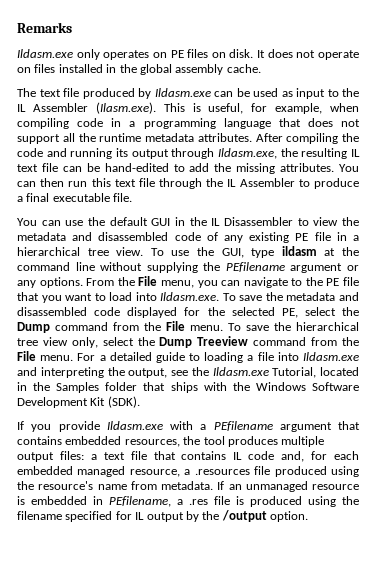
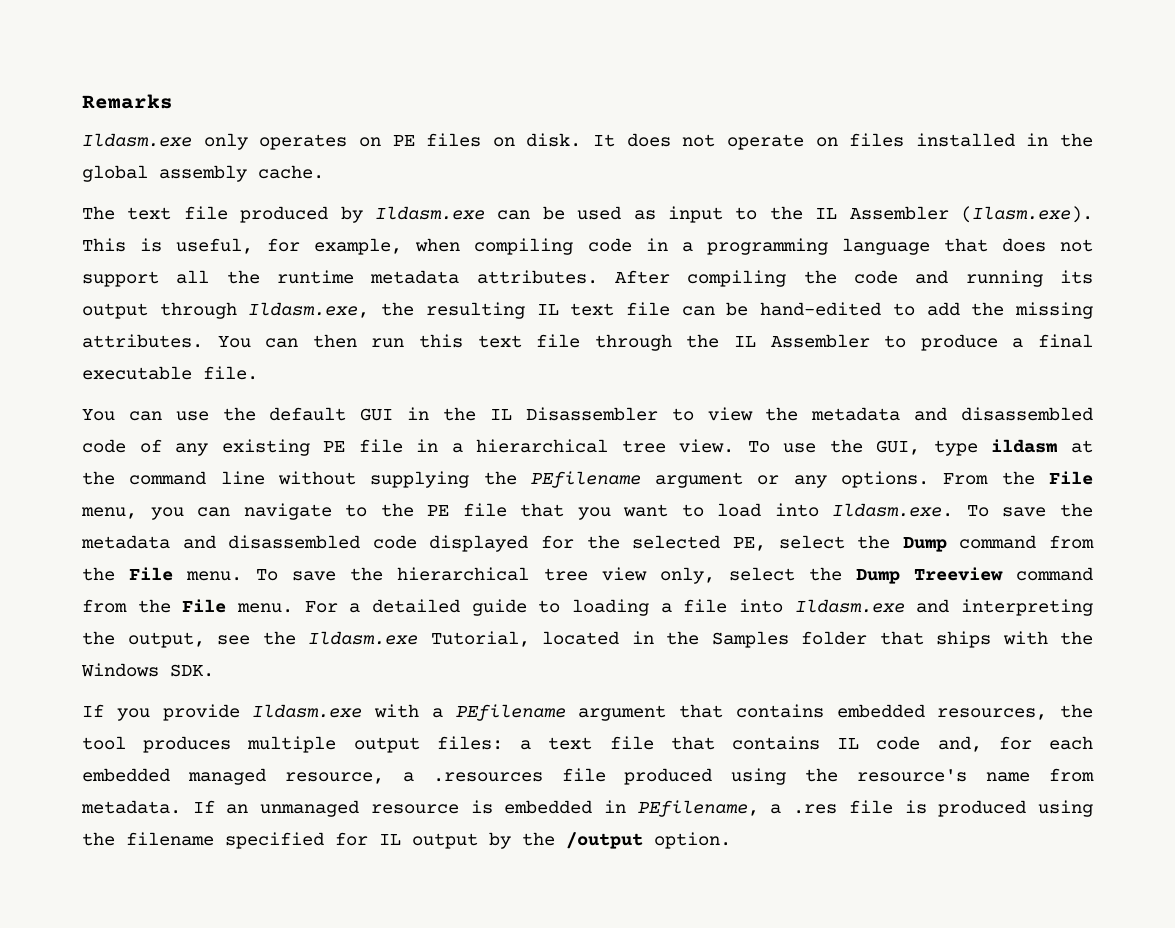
- For a detailed guide to loading a file into Ildasm.exe and interpreting the output, see the Ildasm.exe Tutorial, located in the Samples folder that ships with the Windows Software Development Kit (SDK).
+ For a detailed guide to loading a file into Ildasm.exe and interpreting the output, see the Ildasm.exe Tutorial, located in the Samples folder that ships with the Windows SDK.

